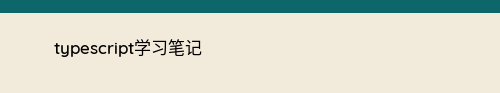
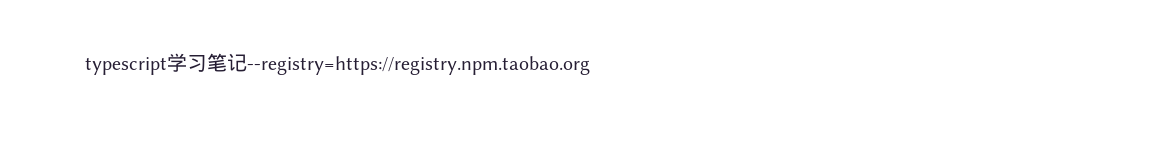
- typescript学习笔记
+ typescript学习笔记--registry=https://registry.npm.taobao.org

